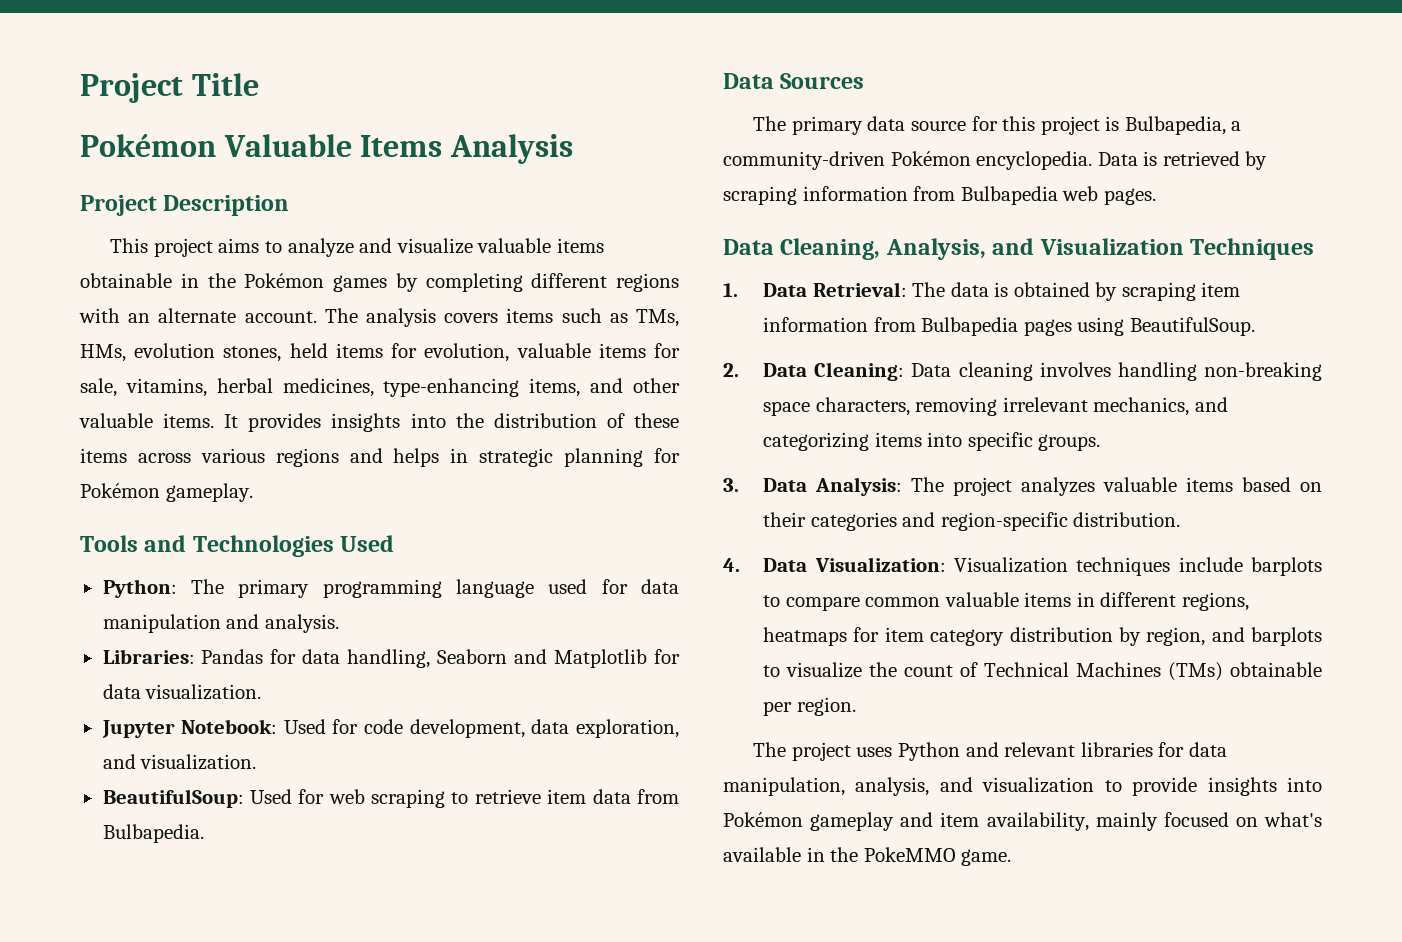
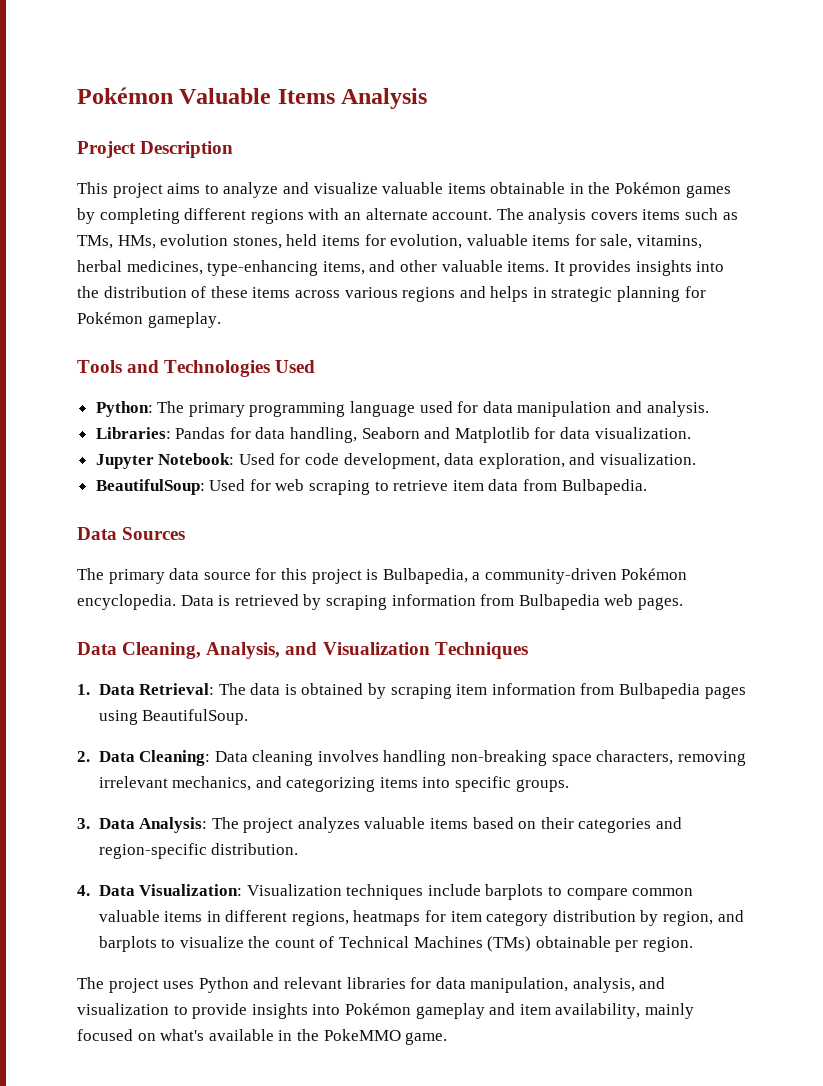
- Project Title

